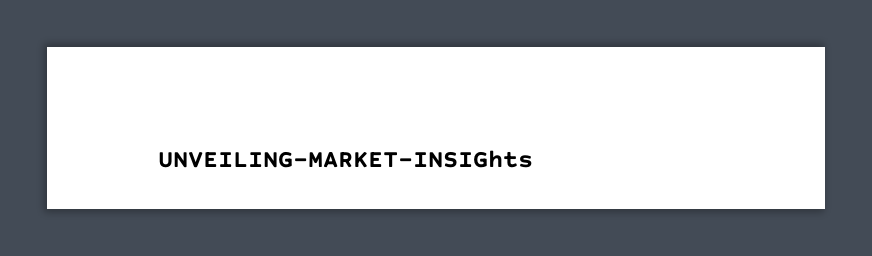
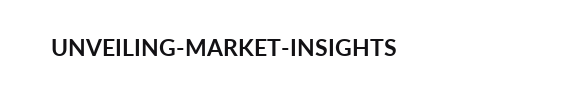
- UNVEILING-MARKET-INSIGhts
+ UNVEILING-MARKET-INSIGHTS

